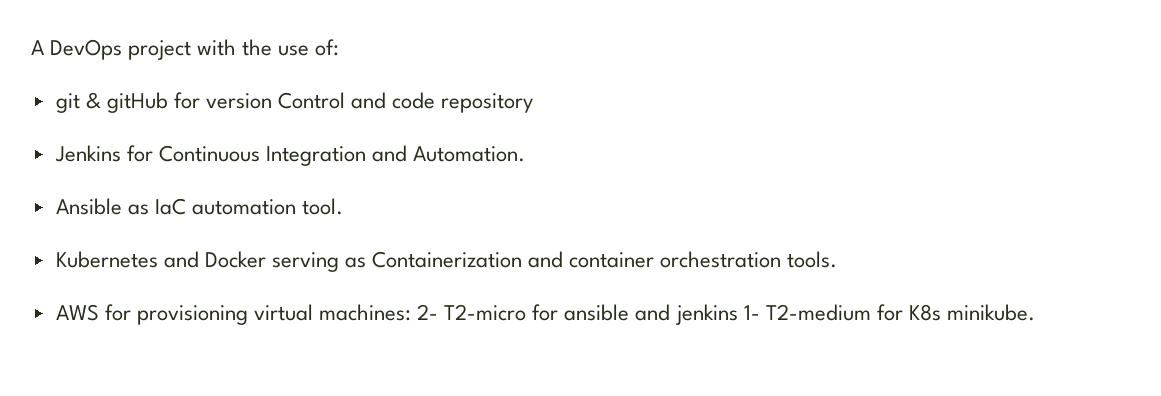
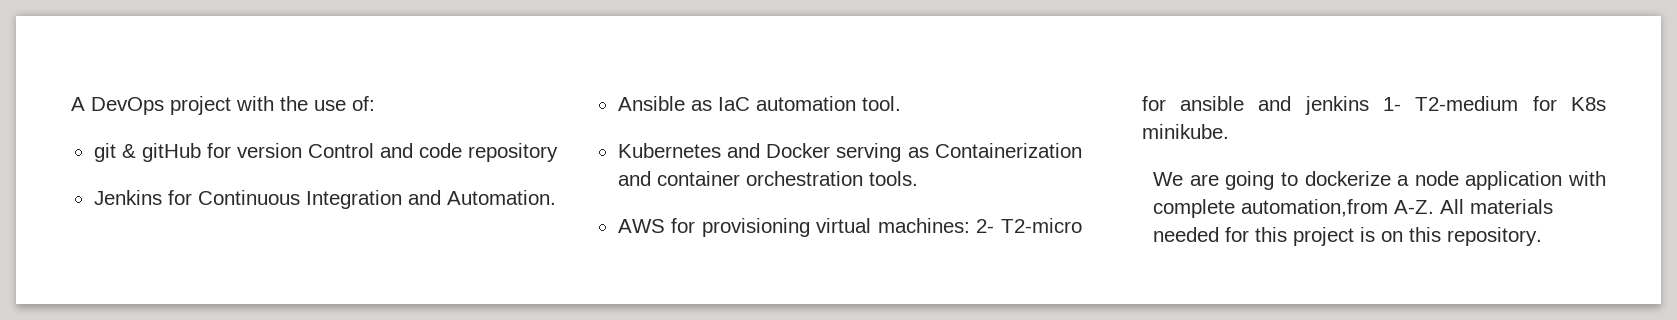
+ We are going to dockerize a node application with complete automation,from A-Z. All materials needed for this project is on this repository.

